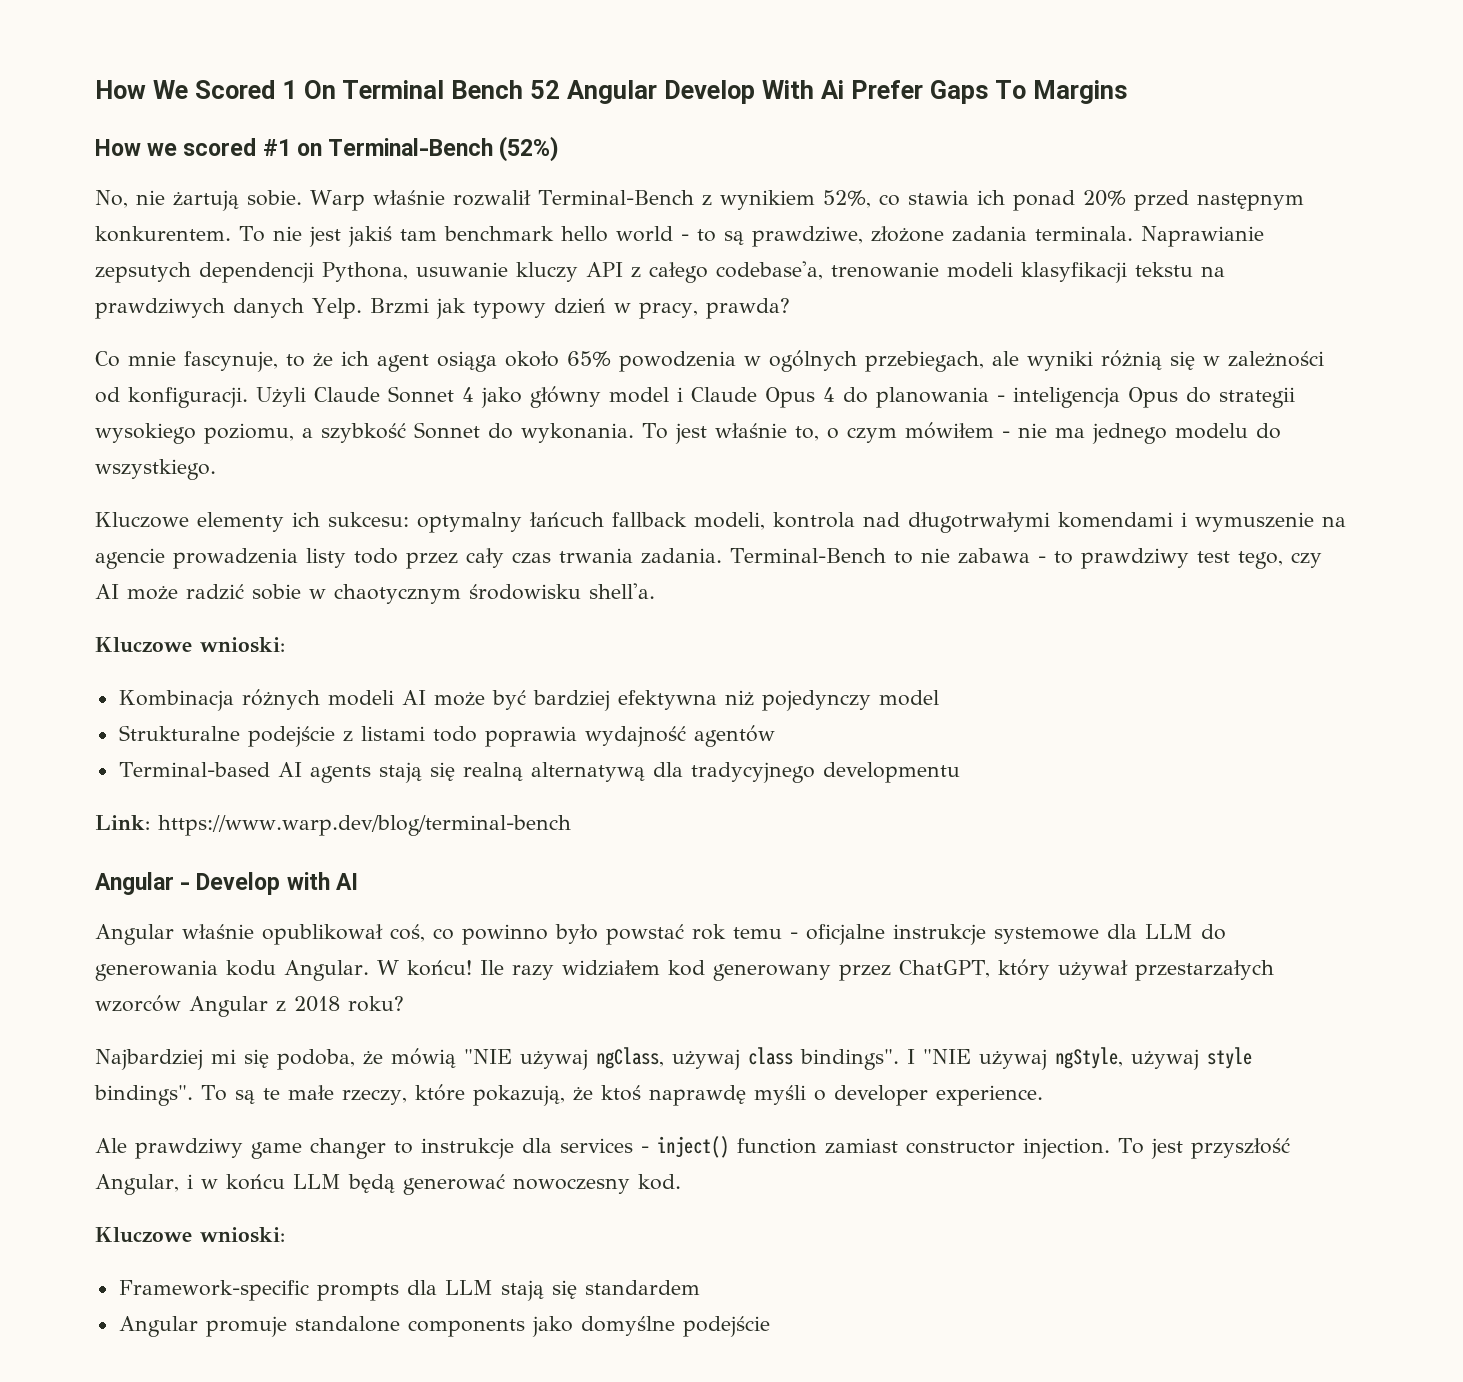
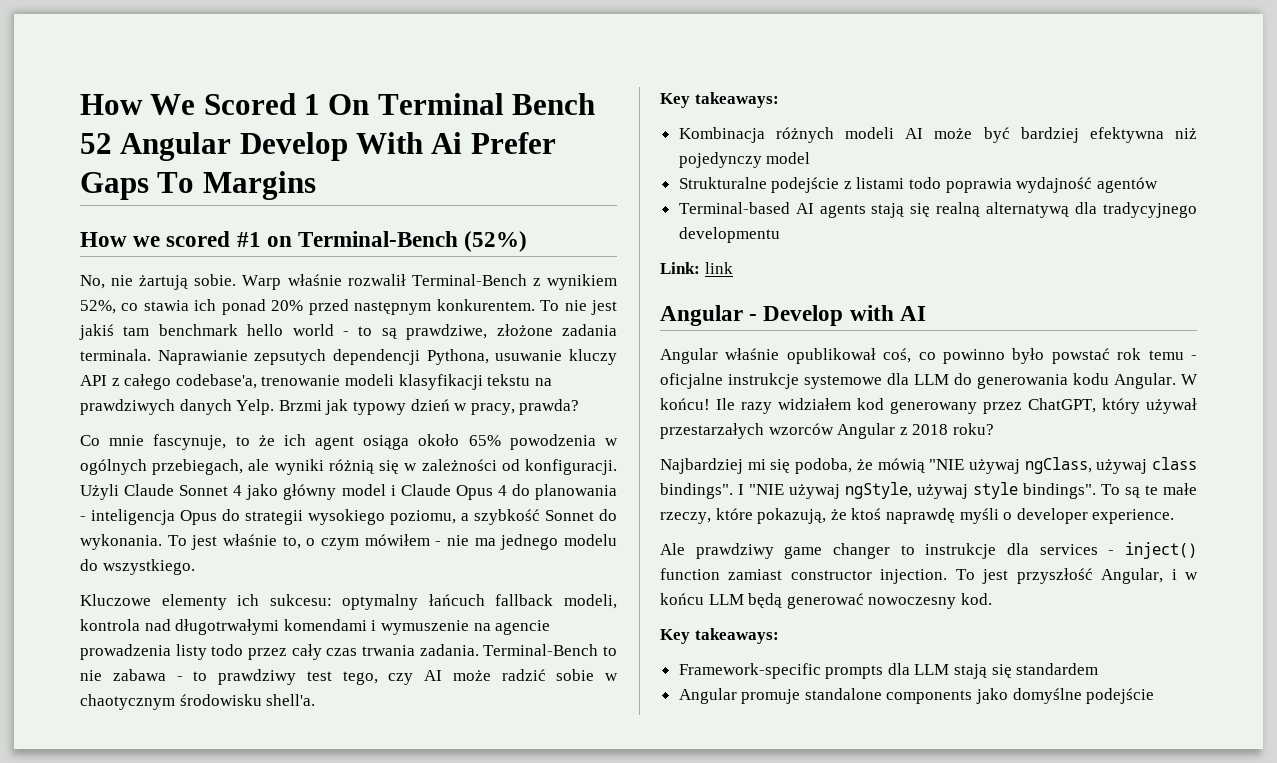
  Terminal-Bench to nie zabawa - to prawdziwy test tego, czy AI może radzić sobie w chaotycznym środowisku shell'a.
- Kluczowe wnioski:
+ Key takeaways:
- Link: https://www.warp.dev/blog/terminal-bench
+ Link: link
  To jest przyszłość Angular, i w końcu LLM będą generować nowoczesny kod.
- Kluczowe wnioski:
+ Key takeaways:

